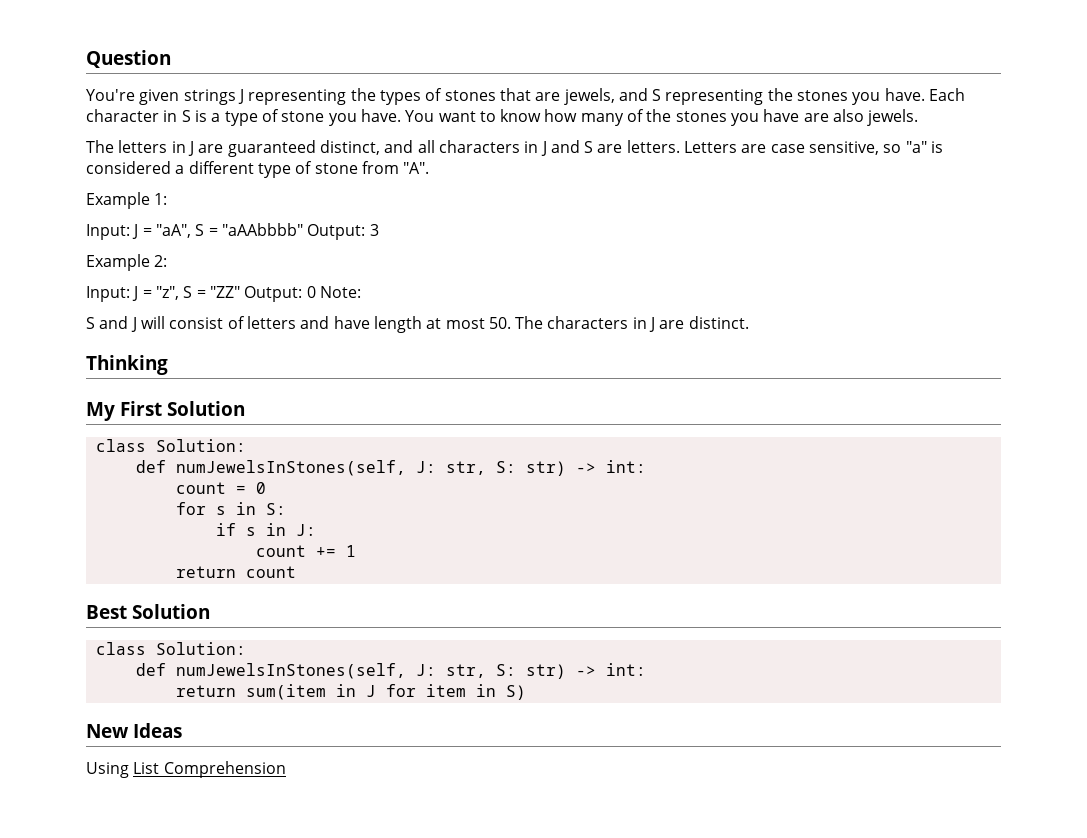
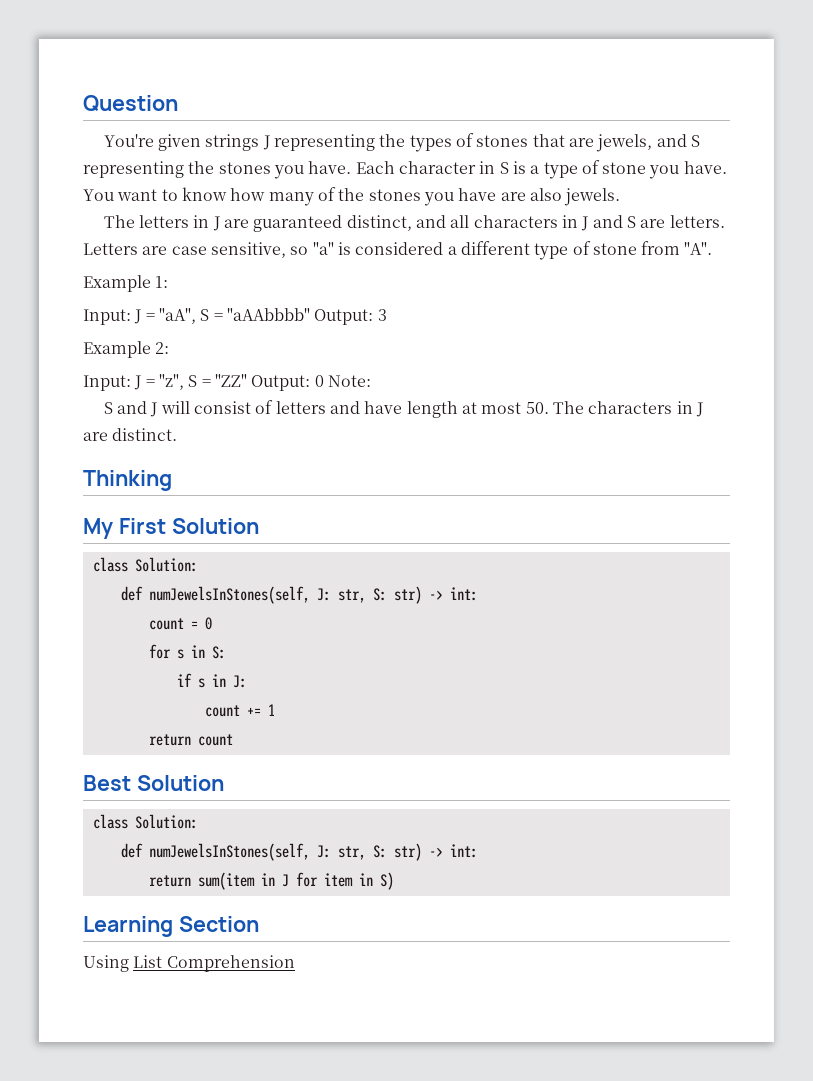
- New Ideas
+ Learning Section

